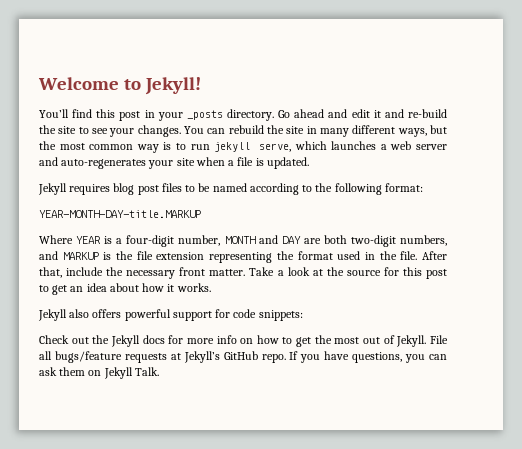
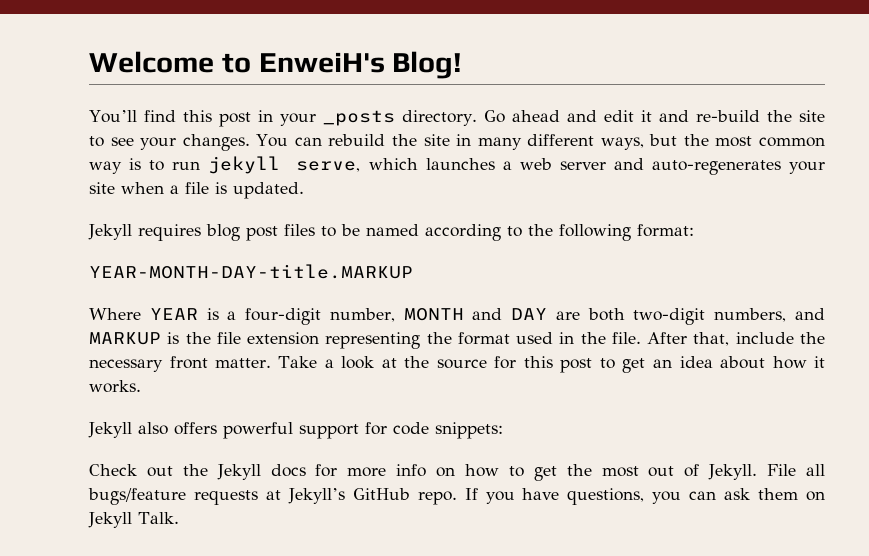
- Welcome to Jekyll!
+ Welcome to EnweiH's Blog!

